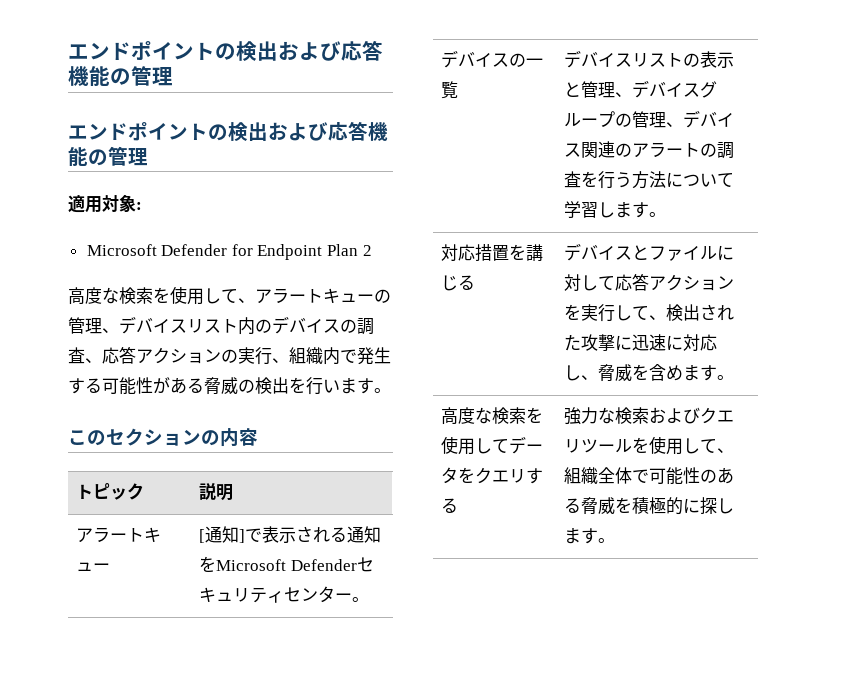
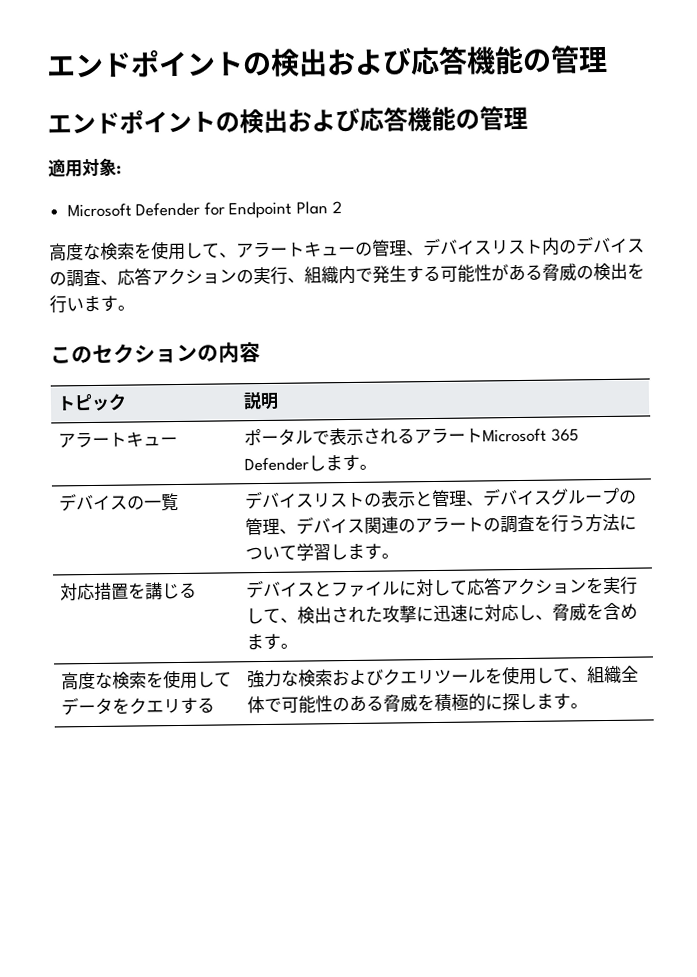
- アラートキュー | [通知]で表示される通知をMicrosoft Defenderセキュリティセンター。
+ アラートキュー | ポータルで表示されるアラートMicrosoft 365 Defenderします。

